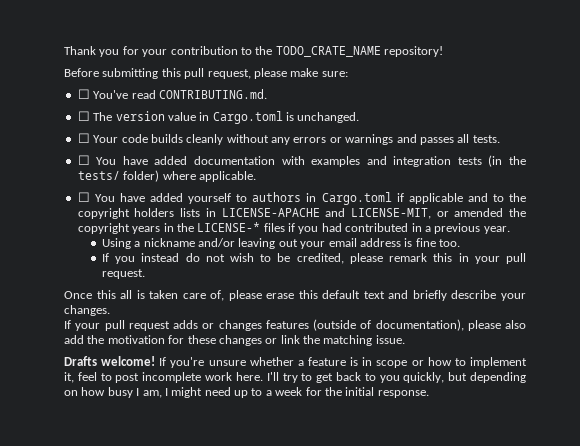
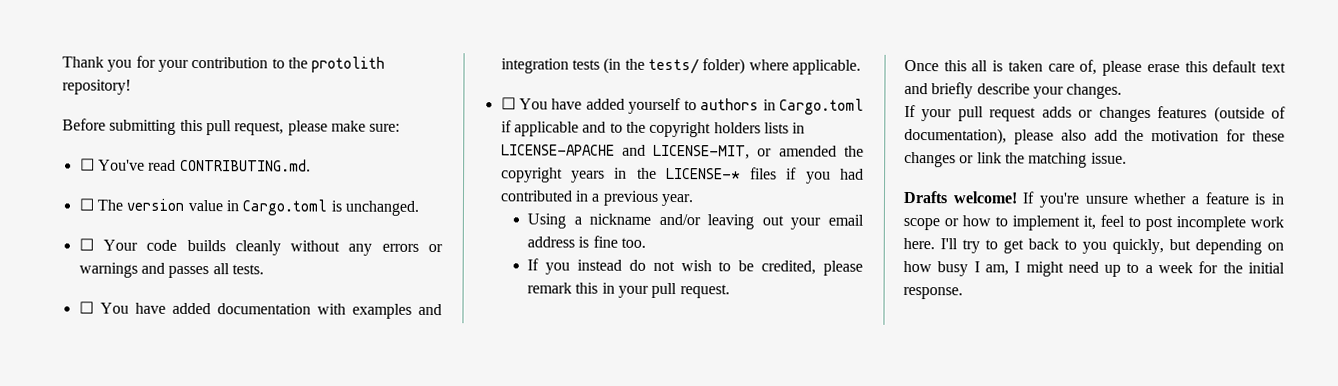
- Thank you for your contribution to the TODO_CRATE_NAME repository!
+ Thank you for your contribution to the protolith repository!

